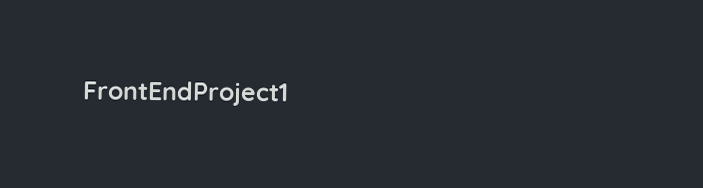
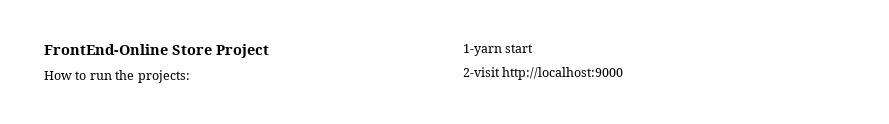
- FrontEndProject1
+ FrontEnd-Online Store Project
+ How to run the projects:
+ 1-yarn start
+ 2-visit http://localhost:9000

